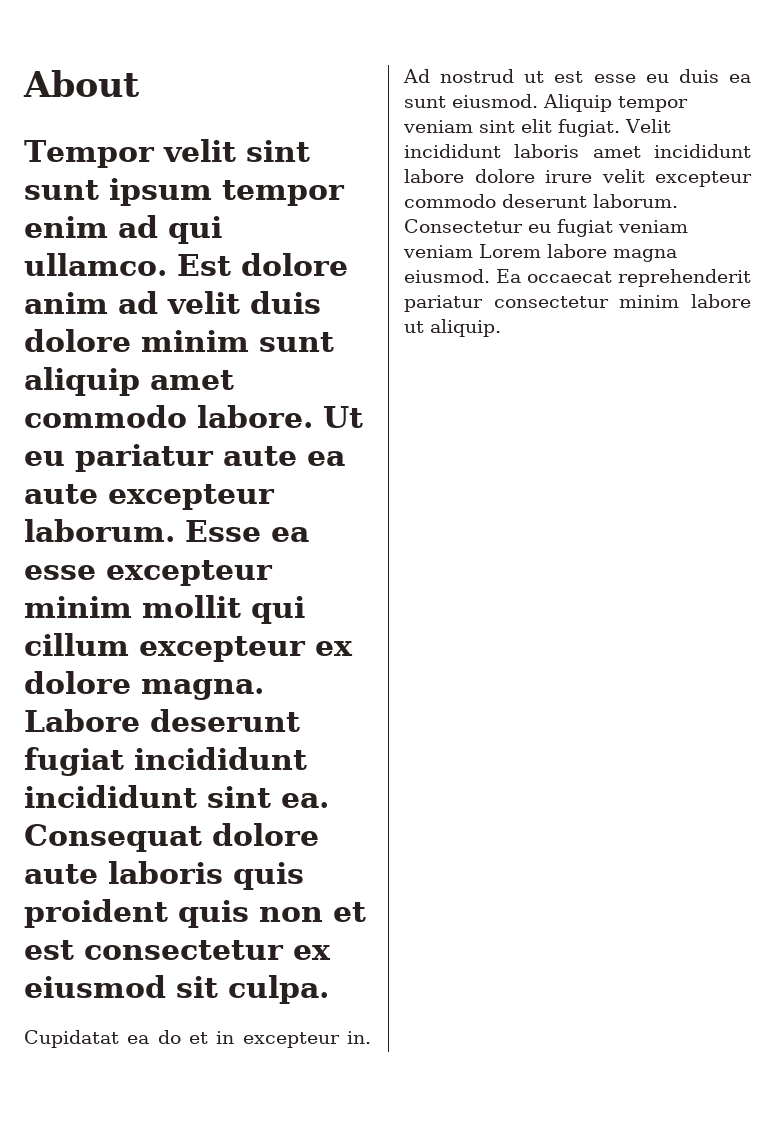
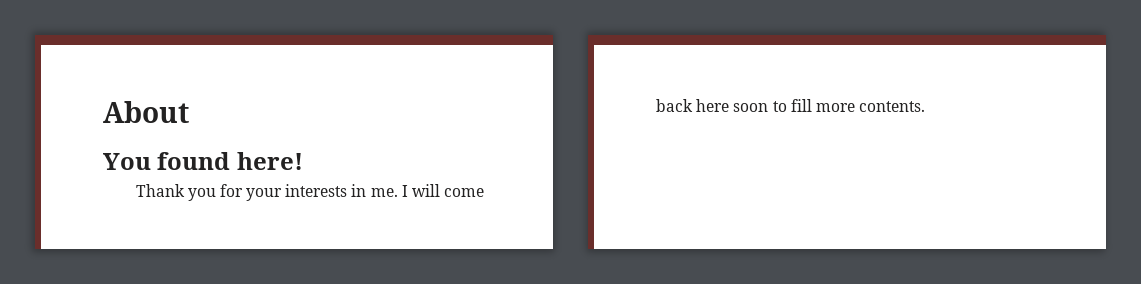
- Tempor velit sint sunt ipsum tempor enim ad qui ullamco. Est dolore anim ad velit duis dolore minim sunt aliquip amet commodo labore. Ut eu pariatur aute ea aute excepteur laborum. Esse ea esse excepteur minim mollit qui cillum excepteur ex dolore magna. Labore deserunt fugiat incididunt incididunt sint ea. Consequat dolore aute laboris quis proident quis non et est consectetur ex eiusmod sit culpa.
- Cupidatat ea do et in excepteur in. Ad nostrud ut est esse eu duis ea sunt eiusmod. Aliquip tempor veniam sint elit fugiat. Velit incididunt laboris amet incididunt labore dolore irure velit excepteur commodo deserunt laborum. Consectetur eu fugiat veniam veniam Lorem labore magna eiusmod. Ea occaecat reprehenderit pariatur consectetur minim labore ut aliquip.
+ You found here!
+ Thank you for your interests in me. I will come back here soon to fill more contents.

